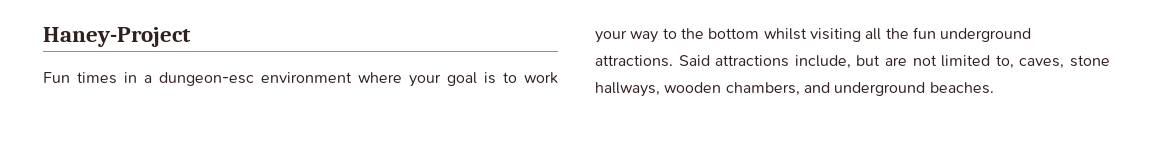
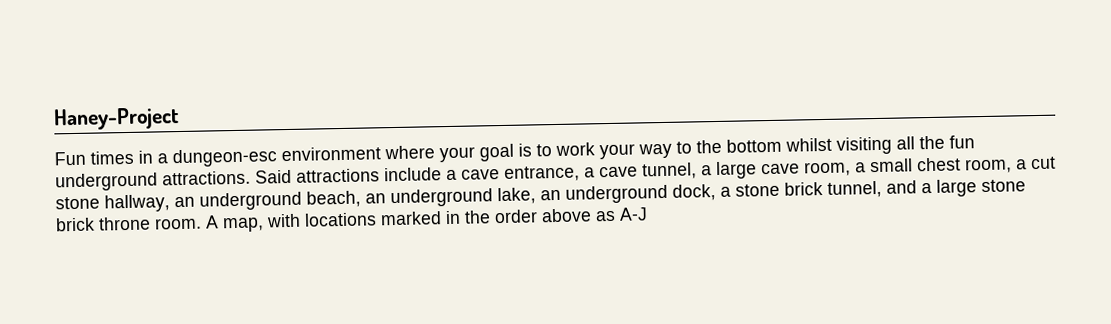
- Said attractions include, but are not limited to, caves, stone hallways, wooden chambers, and underground beaches.
+ Said attractions include a cave entrance, a cave tunnel, a large cave room, a small chest room, a cut stone hallway, an underground beach, an underground lake, an underground dock, a stone brick tunnel, and a large stone brick throne room. A map, with locations marked in the order above as A-J

